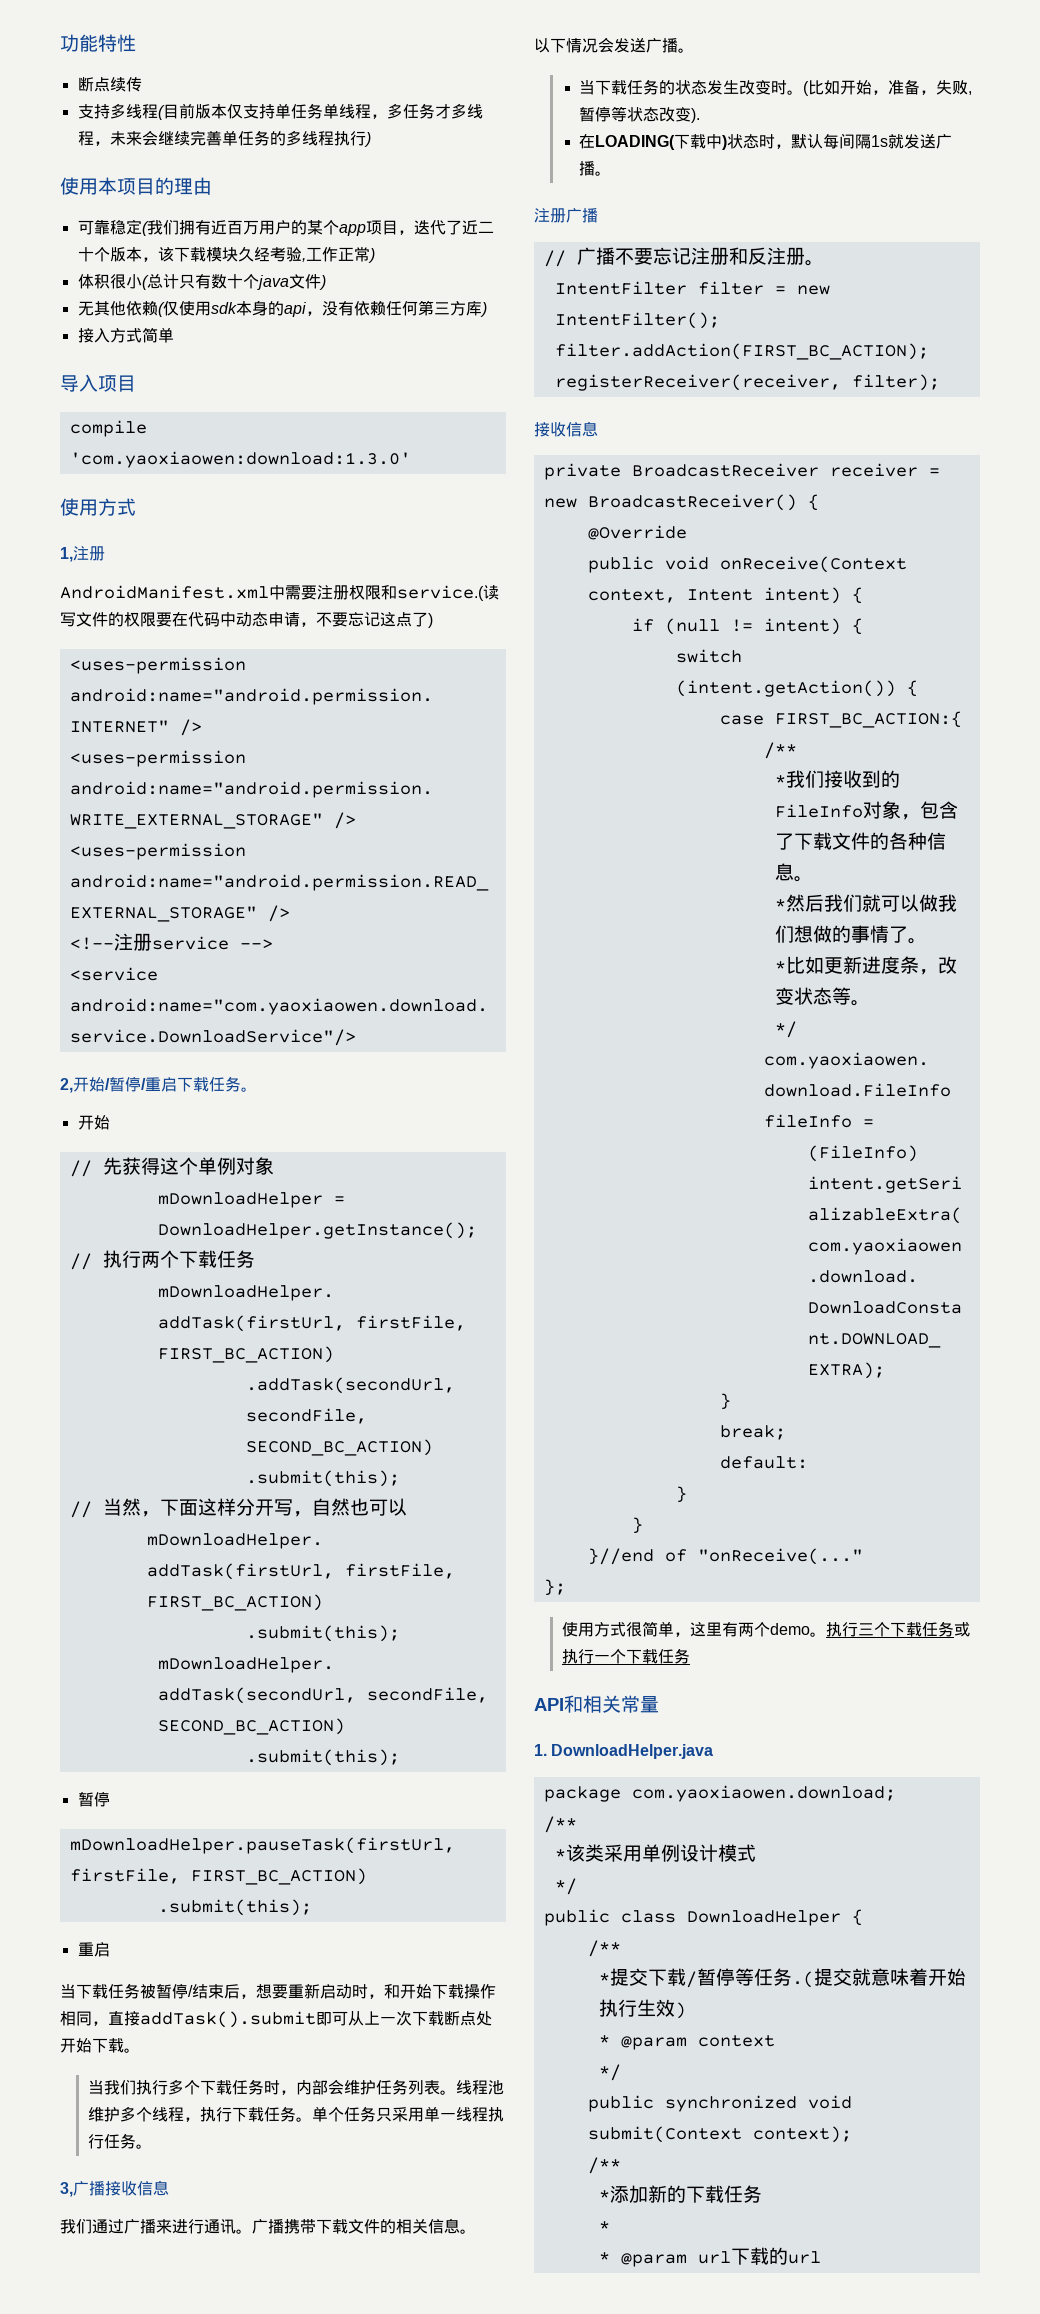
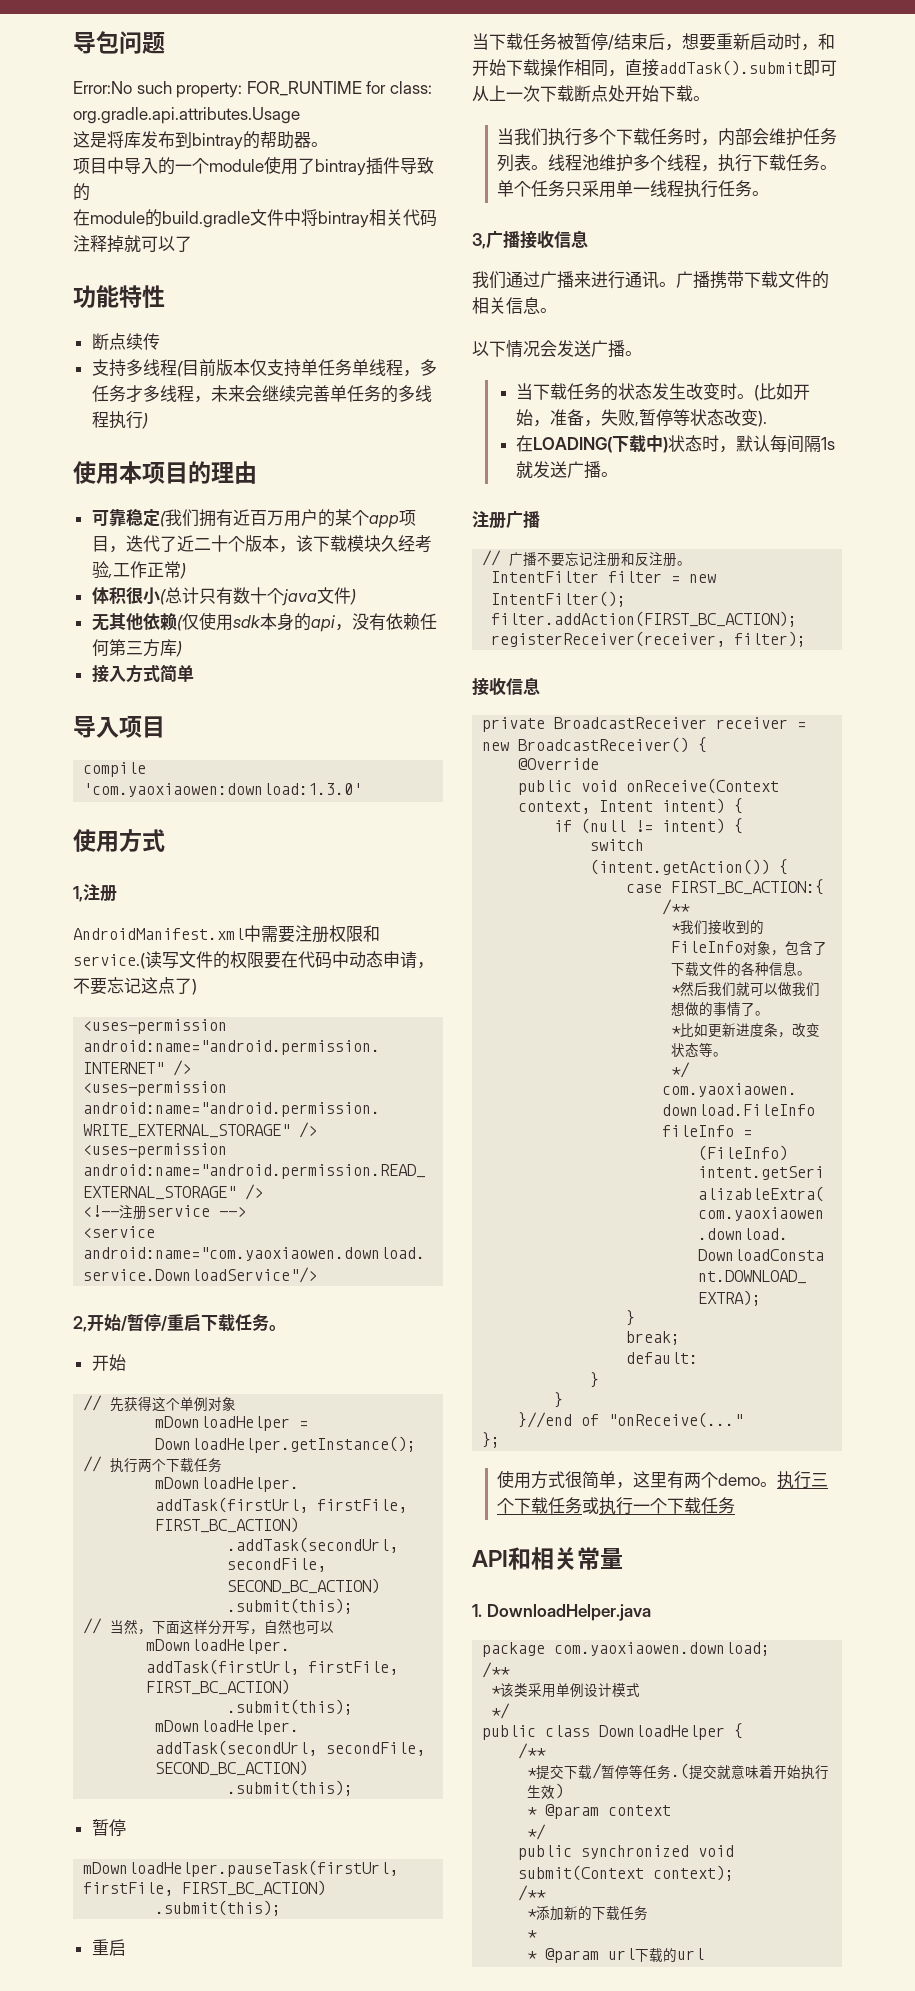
+ 导包问题
+ Error:No such property: FOR_RUNTIME for class: org.gradle.api.attributes.Usage
+ 这是将库发布到bintray的帮助器。
+ 项目中导入的一个module使用了bintray插件导致的
+ 在module的build.gradle文件中将bintray相关代码注释掉就可以了

